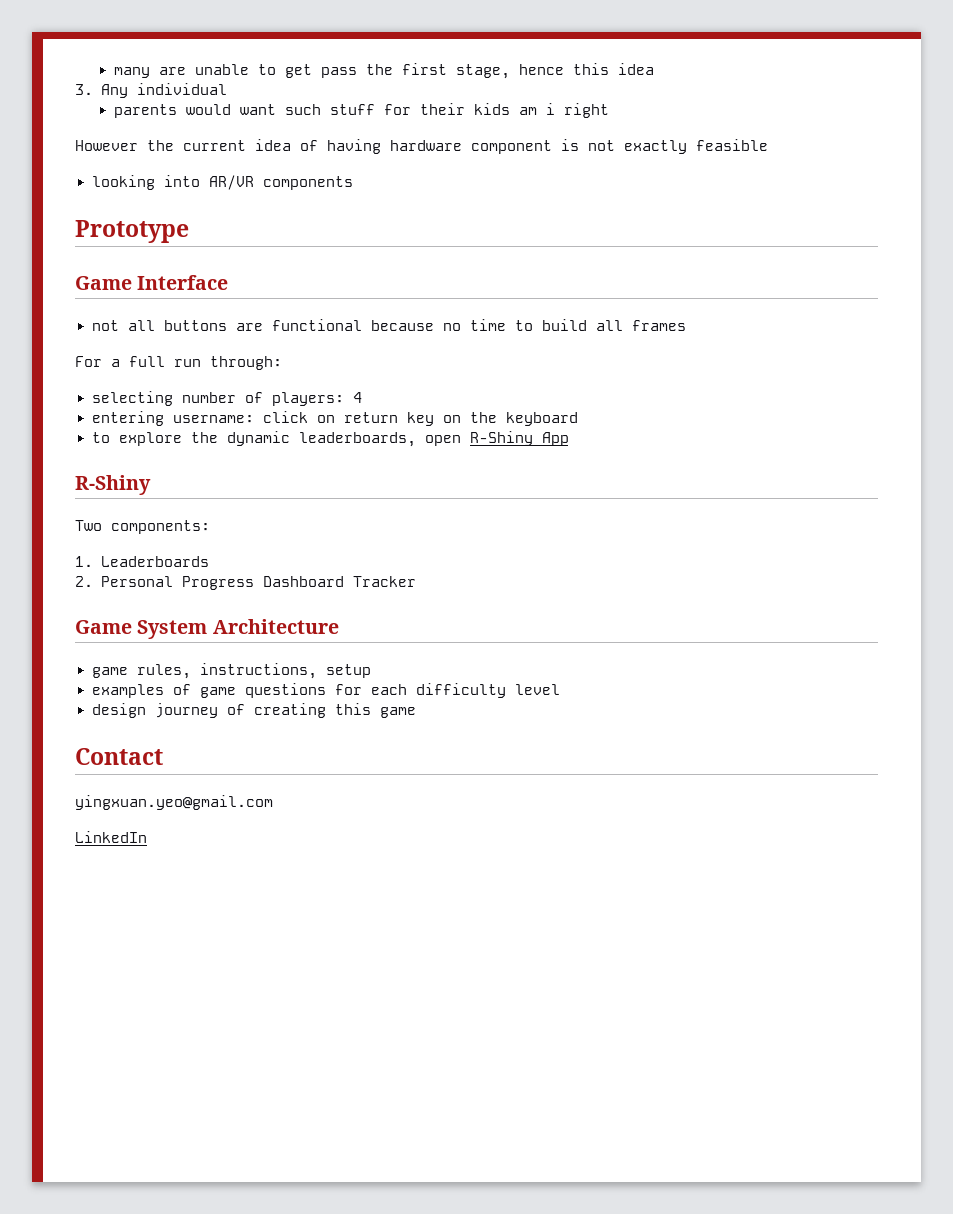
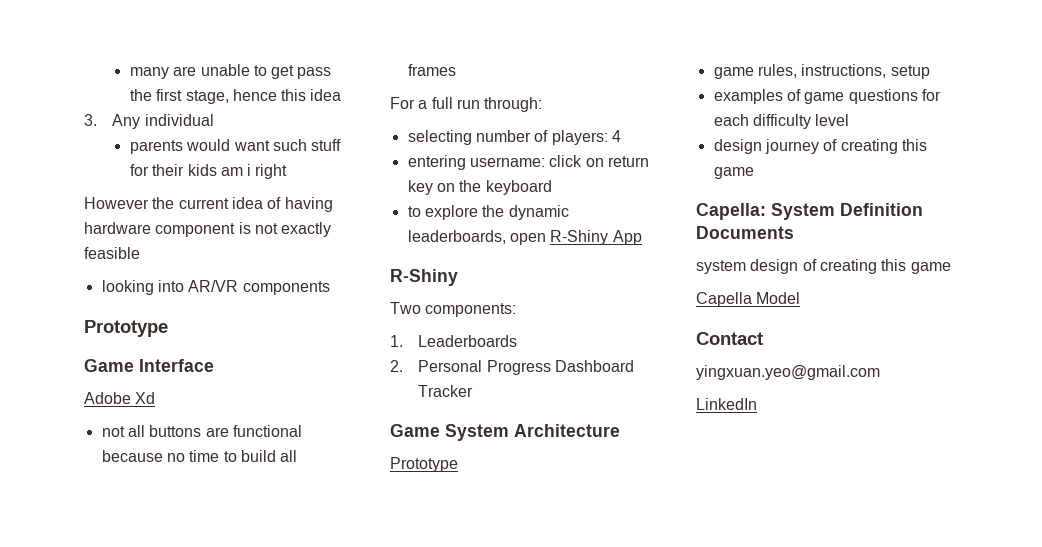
+ Adobe Xd
  Game System Architecture
+ Prototype
+ Capella: System Definition Documents
+ system design of creating this game
+ Capella Model

